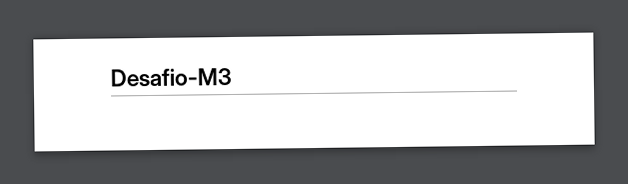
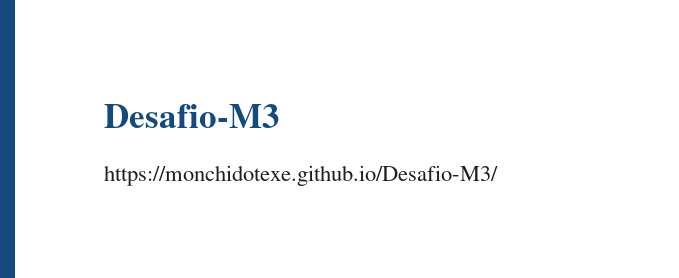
+ https://monchidotexe.github.io/Desafio-M3/

